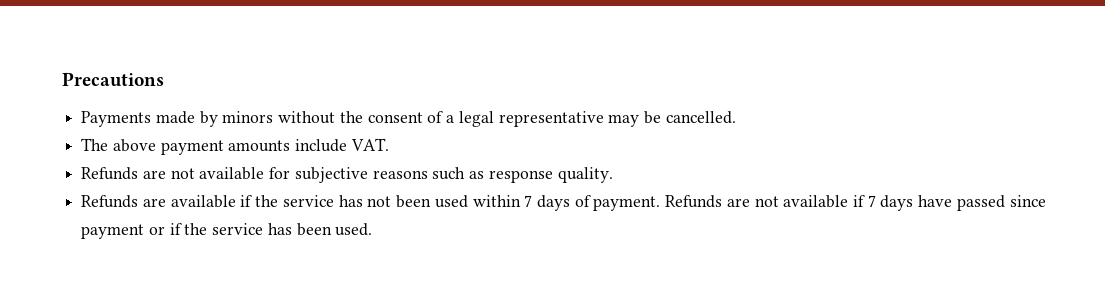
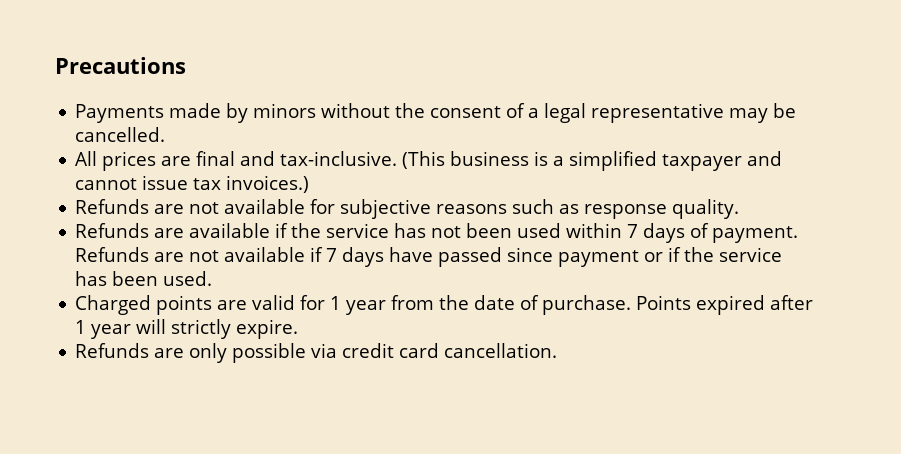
- The above payment amounts include VAT.
+ All prices are final and tax-inclusive. (This business is a simplified taxpayer and cannot issue tax invoices.)
+ Charged points are valid for 1 year from the date of purchase. Points expired after 1 year will strictly expire.
+ Refunds are only possible via credit card cancellation.

